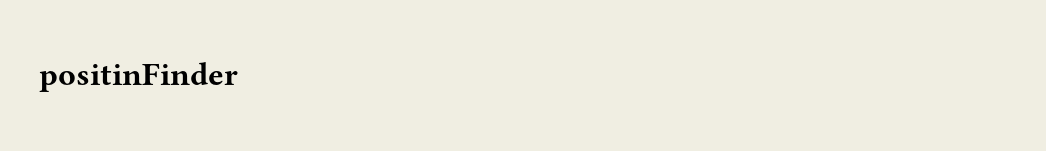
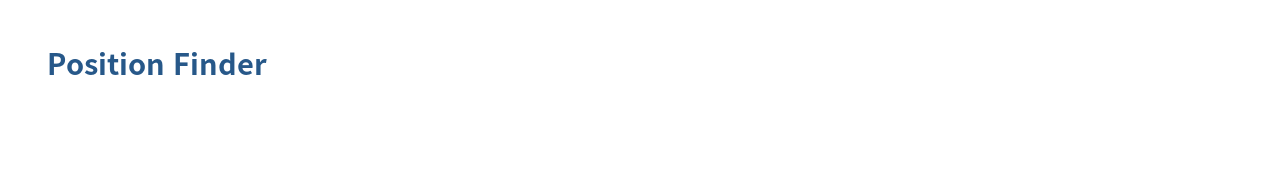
- positinFinder
+ Position Finder

